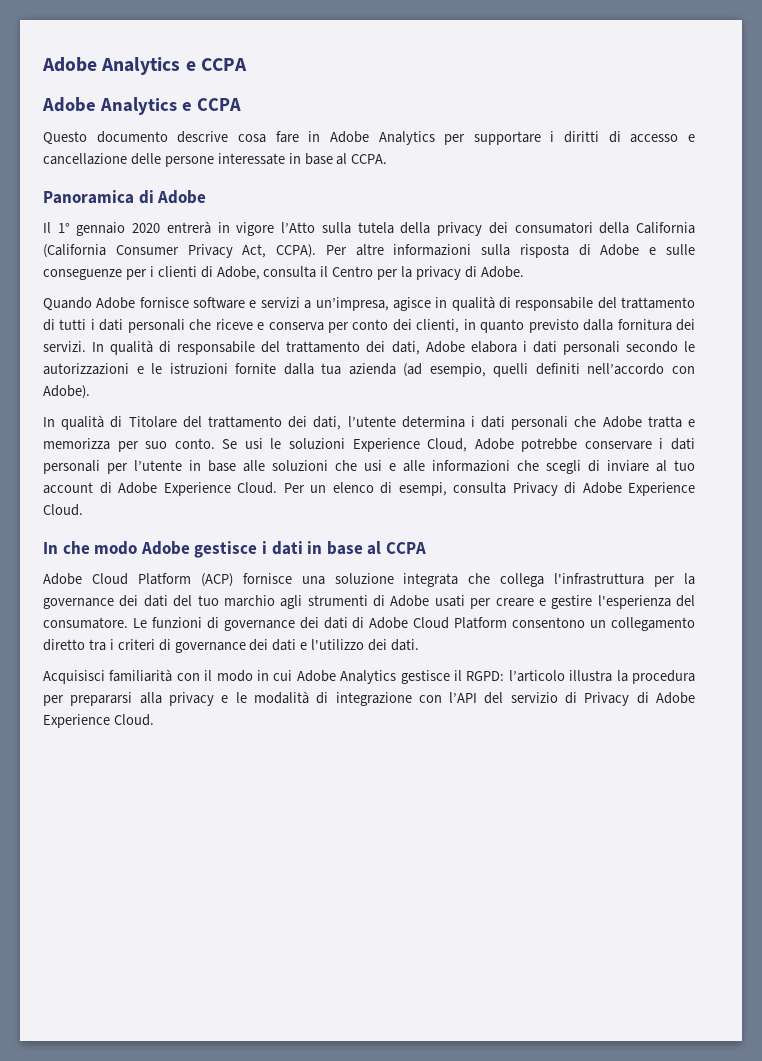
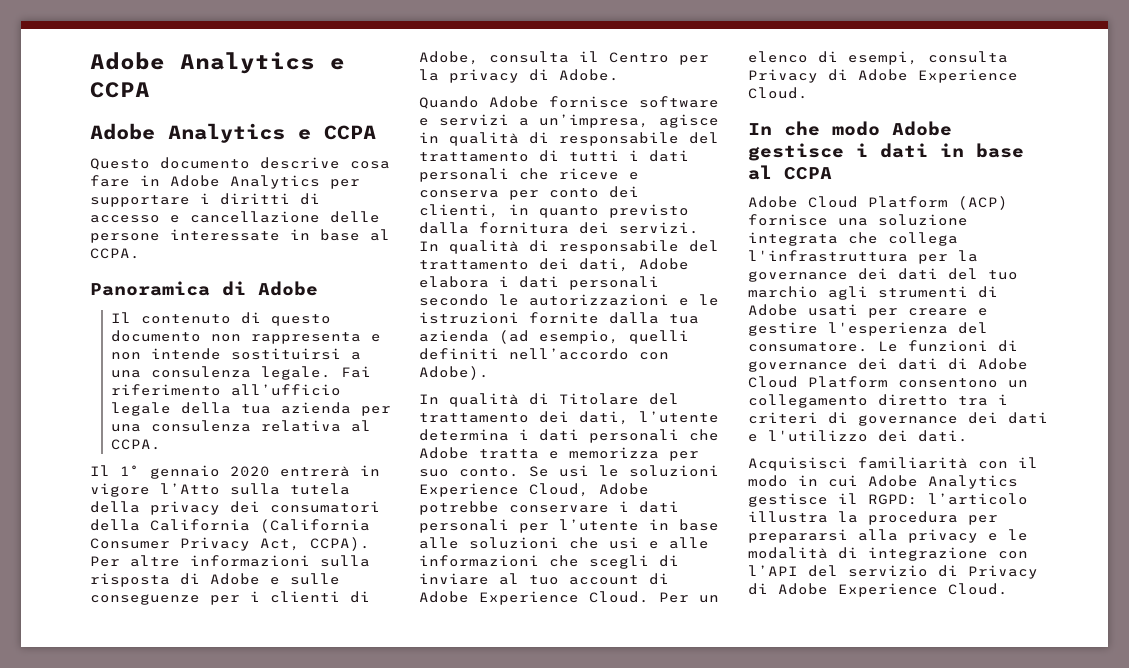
+ Il contenuto di questo documento non rappresenta e non intende sostituirsi a una consulenza legale. Fai riferimento all’ufficio legale della tua azienda per una consulenza relativa al CCPA.

